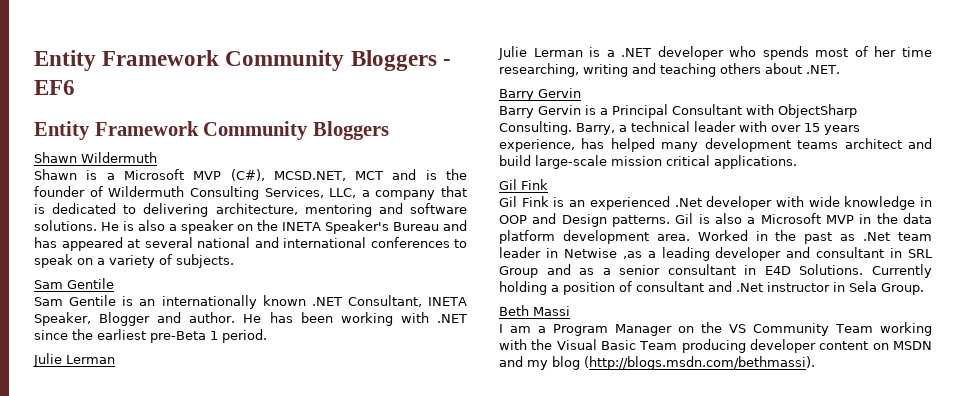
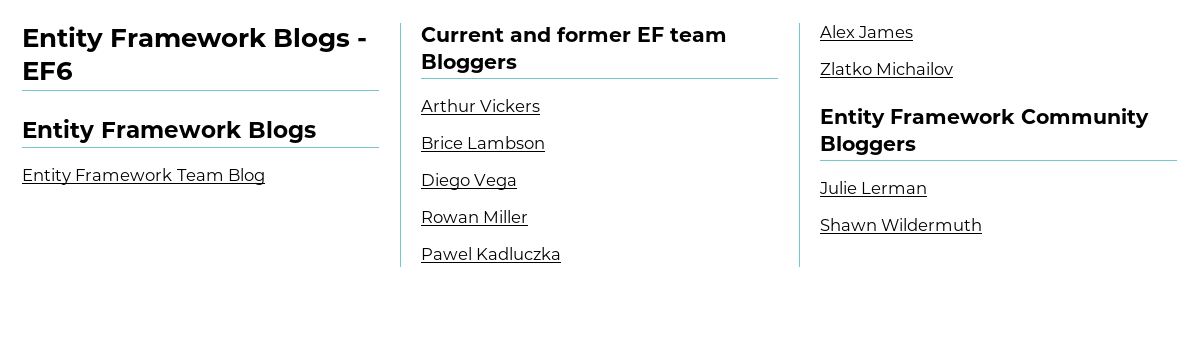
- Entity Framework Community Bloggers - EF6
+ Entity Framework Blogs - EF6
+ Entity Framework Blogs
+ Entity Framework Team Blog
+ Current and former EF team Bloggers
+ Arthur Vickers
+ Brice Lambson
+ Diego Vega
+ Rowan Miller
+ Pawel Kadluczka
+ Alex James
+ Zlatko Michailov
  Entity Framework Community Bloggers
+ Julie Lerman
  Shawn Wildermuth
- Shawn is a Microsoft MVP (C#), MCSD.NET, MCT and is the founder of Wildermuth Consulting Services, LLC, a company that is dedicated to delivering architecture, mentoring and software solutions. He is also a speaker on the INETA Speaker's Bureau and has appeared at several national and international conferences to speak on a variety of subjects.
- Sam Gentile
- Sam Gentile is an internationally known .NET Consultant, INETA Speaker, Blogger and author. He has been working with .NET since the earliest pre-Beta 1 period.
- Julie Lerman
- Julie Lerman is a .NET developer who spends most of her time researching, writing and teaching others about .NET.
- Barry Gervin
- Barry Gervin is a Principal Consultant with ObjectSharp Consulting. Barry, a technical leader with over 15 years experience, has helped many development teams architect and build large-scale mission critical applications.
- Gil Fink
- Gil Fink is an experienced .Net developer with wide knowledge in OOP and Design patterns. Gil is also a Microsoft MVP in the data platform development area. Worked in the past as .Net team leader in Netwise ,as a leading developer and consultant in SRL Group and as a senior consultant in E4D Solutions. Currently holding a position of consultant and .Net instructor in Sela Group.
- Beth Massi
- I am a Program Manager on the VS Community Team working with the Visual Basic Team producing developer content on MSDN and my blog (http://blogs.msdn.com/bethmassi).

